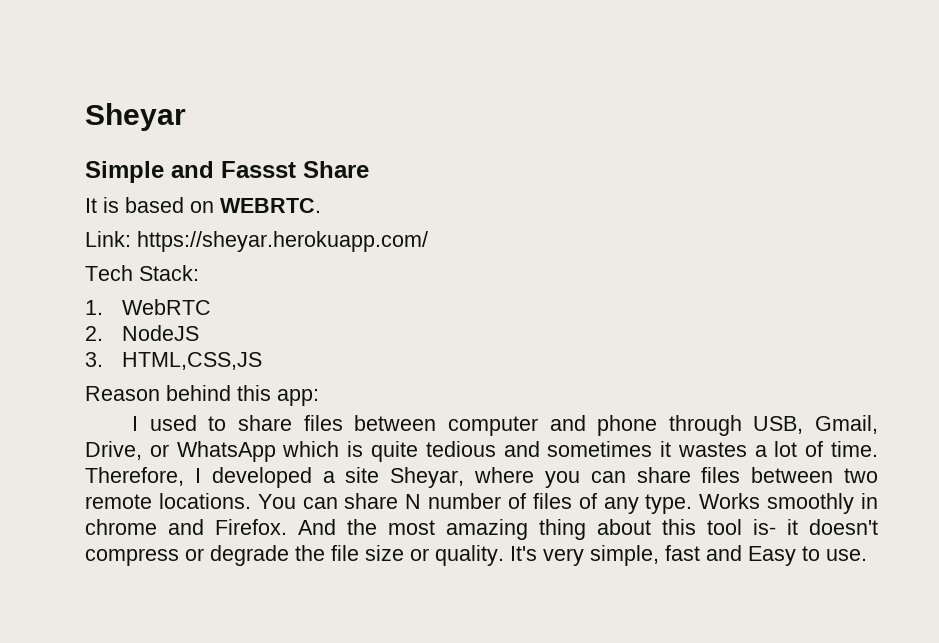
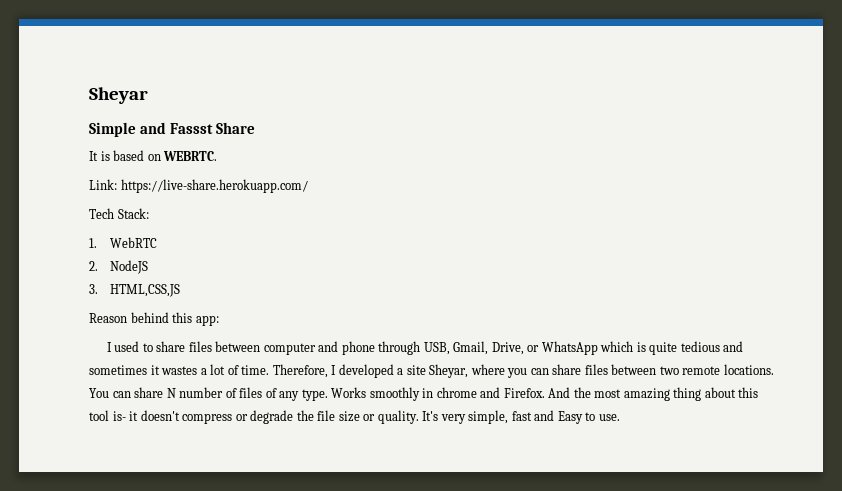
- Link: https://sheyar.herokuapp.com/
+ Link: https://live-share.herokuapp.com/

